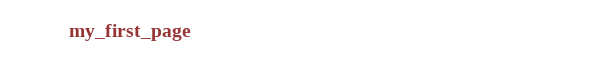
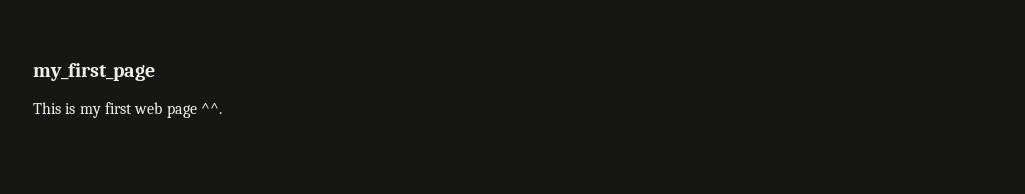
+ This is my first web page ^^.

